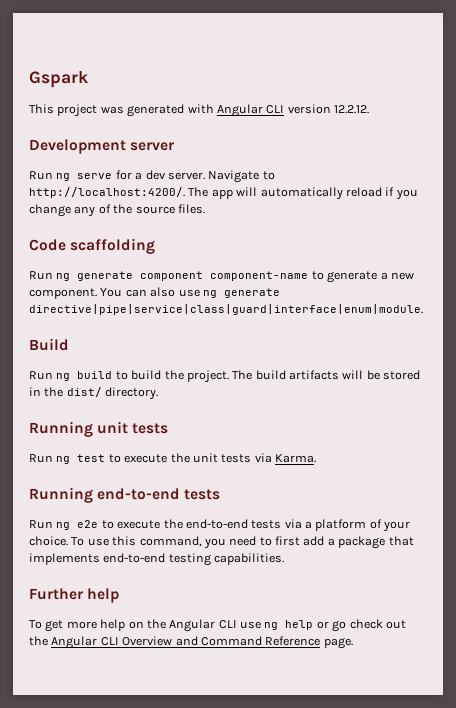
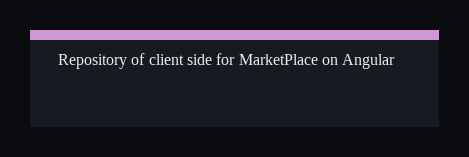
- Gspark
- This project was generated with Angular CLI version 12.2.12.
- Development server
- Run ng serve for a dev server. Navigate to http://localhost:4200/. The app will automatically reload if you change any of the source files.
- Code scaffolding
- Run ng generate component component-name to generate a new component. You can also use ng generate directive|pipe|service|class|guard|interface|enum|module.
- Build
- Run ng build to build the project. The build artifacts will be stored in the dist/ directory.
- Running unit tests
- Run ng test to execute the unit tests via Karma.
- Running end-to-end tests
- Run ng e2e to execute the end-to-end tests via a platform of your choice. To use this command, you need to first add a package that implements end-to-end testing capabilities.
- Further help
- To get more help on the Angular CLI use ng help or go check out the Angular CLI Overview and Command Reference page.
+ Repository of client side for MarketPlace on Angular

